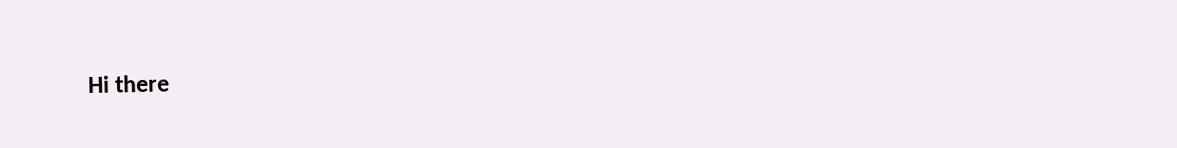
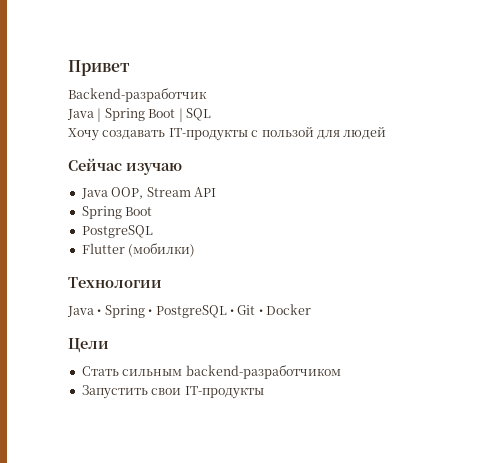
- Hi there
+ Привет
+ Backend-разработчик
+ Java | Spring Boot | SQL
+ Хочу создавать IT-продукты с пользой для людей
+ Сейчас изучаю
+ Java OOP, Stream API
+ Spring Boot
+ PostgreSQL
+ Flutter (мобилки)
+ Технологии
+ Java • Spring • PostgreSQL • Git • Docker
+ Цели
+ Стать сильным backend-разработчиком
+ Запустить свои IT-продукты

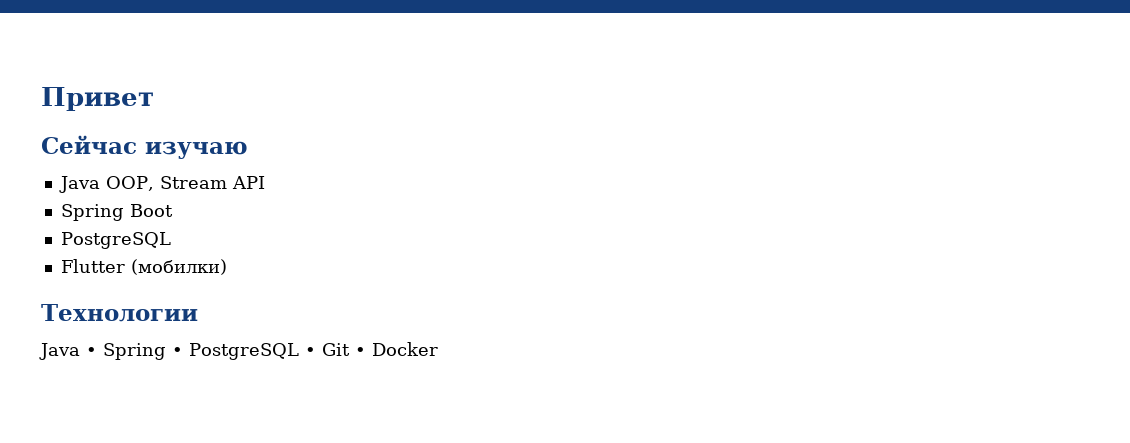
- Backend-разработчик
- Java | Spring Boot | SQL
- Хочу создавать IT-продукты с пользой для людей
- Цели
- Стать сильным backend-разработчиком
- Запустить свои IT-продукты

